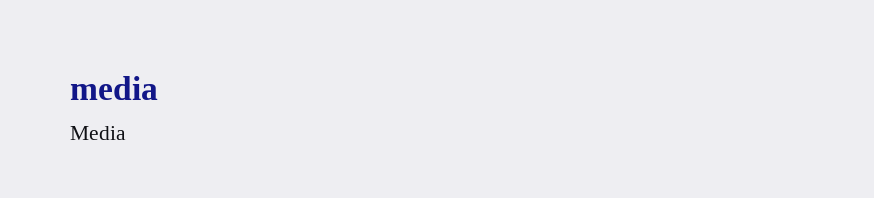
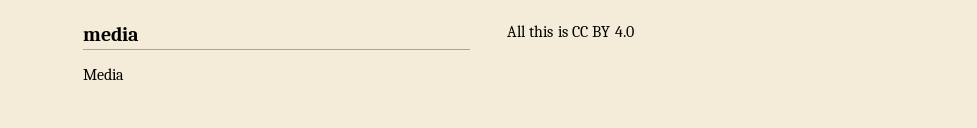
+ All this is CC BY 4.0

